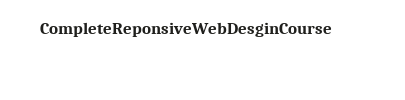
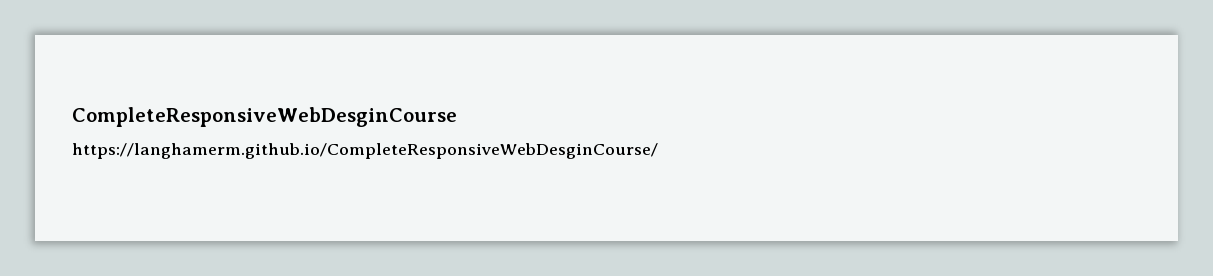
- CompleteReponsiveWebDesginCourse
+ CompleteResponsiveWebDesginCourse
+ https://langhamerm.github.io/CompleteResponsiveWebDesginCourse/

